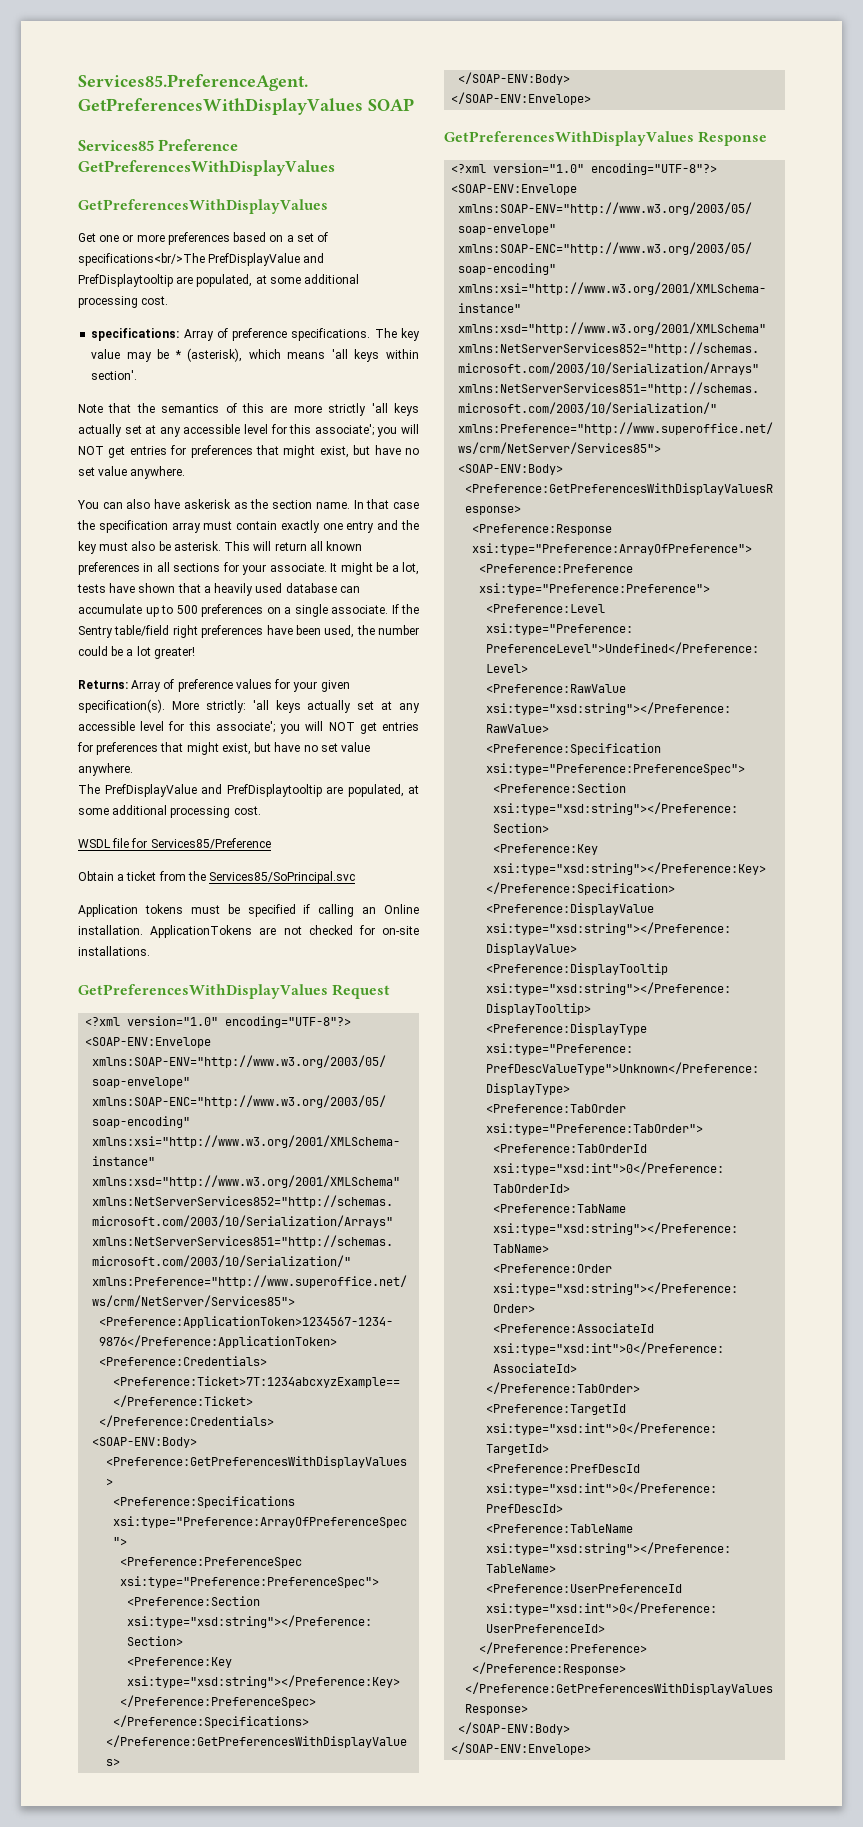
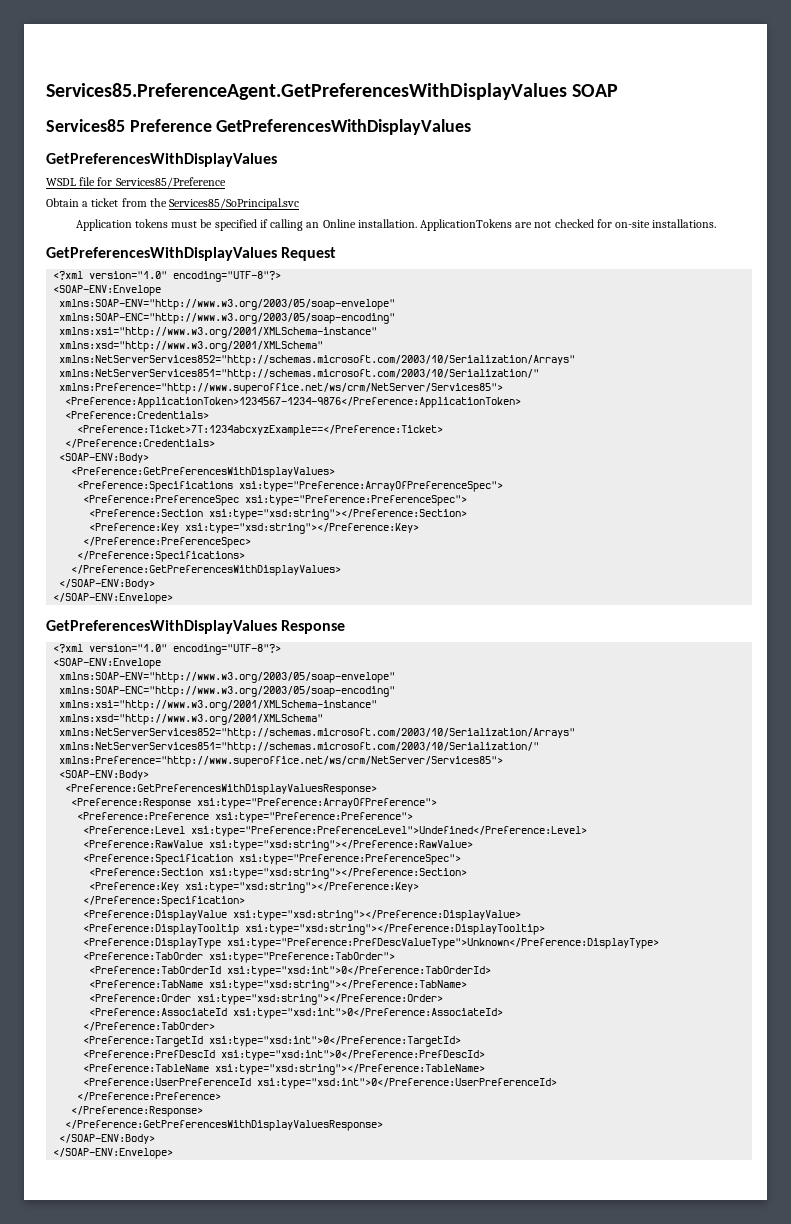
- Get one or more preferences based on a set of specifications<br/>The PrefDisplayValue and PrefDisplaytooltip are populated, at some additional processing cost.
- specifications: Array of preference specifications. The key value may be * (asterisk), which means 'all keys within section'.
- Note that the semantics of this are more strictly 'all keys actually set at any accessible level for this associate'; you will NOT get entries for preferences that might exist, but have no set value anywhere.
- You can also have askerisk as the section name. In that case the specification array must contain exactly one entry and the key must also be asterisk. This will return all known preferences in all sections for your associate. It might be a lot, tests have shown that a heavily used database can accumulate up to 500 preferences on a single associate. If the Sentry table/field right preferences have been used, the number could be a lot greater!
- Returns: Array of preference values for your given specification(s). More strictly: 'all keys actually set at any accessible level for this associate'; you will NOT get entries for preferences that might exist, but have no set value anywhere.
- The PrefDisplayValue and PrefDisplaytooltip are populated, at some additional processing cost.

